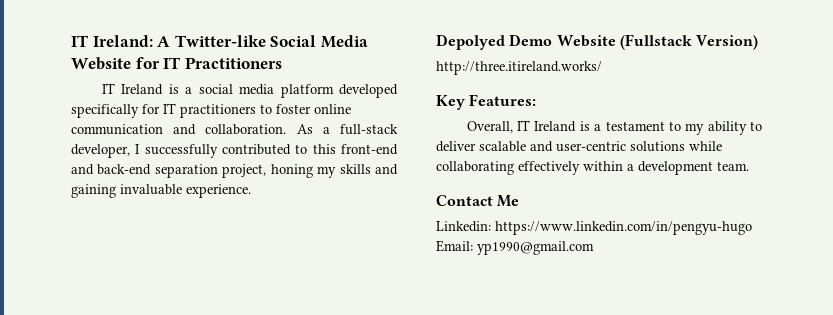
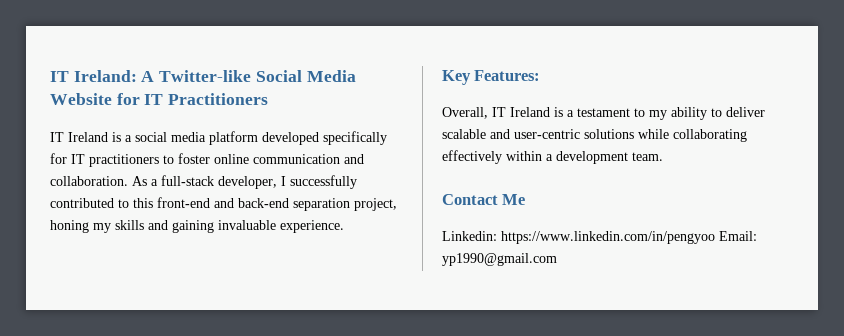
- Depolyed Demo Website (Fullstack Version)
- http://three.itireland.works/
- Linkedin: https://www.linkedin.com/in/pengyu-hugo Email: yp1990@gmail.com
+ Linkedin: https://www.linkedin.com/in/pengyoo Email: yp1990@gmail.com

